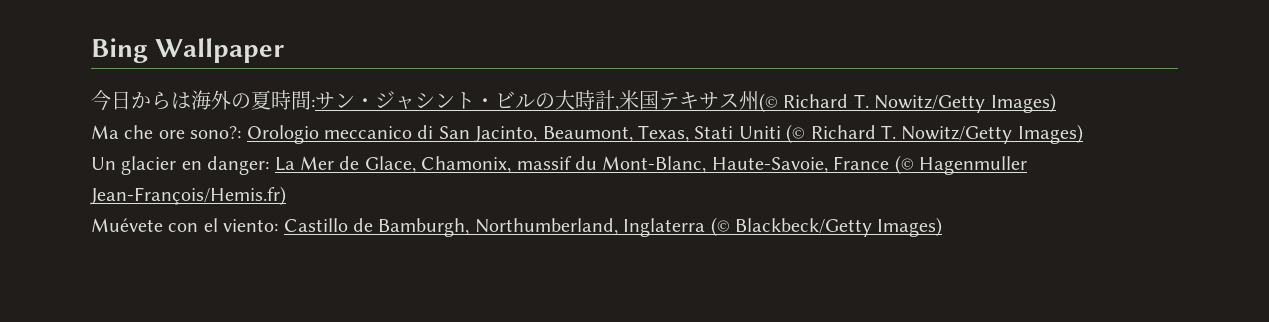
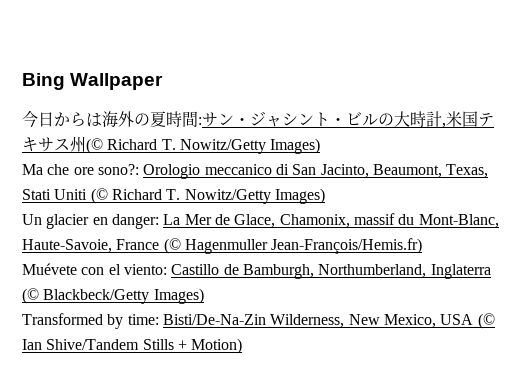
+ Transformed by time: Bisti/De-Na-Zin Wilderness, New Mexico, USA (© Ian Shive/Tandem Stills + Motion)

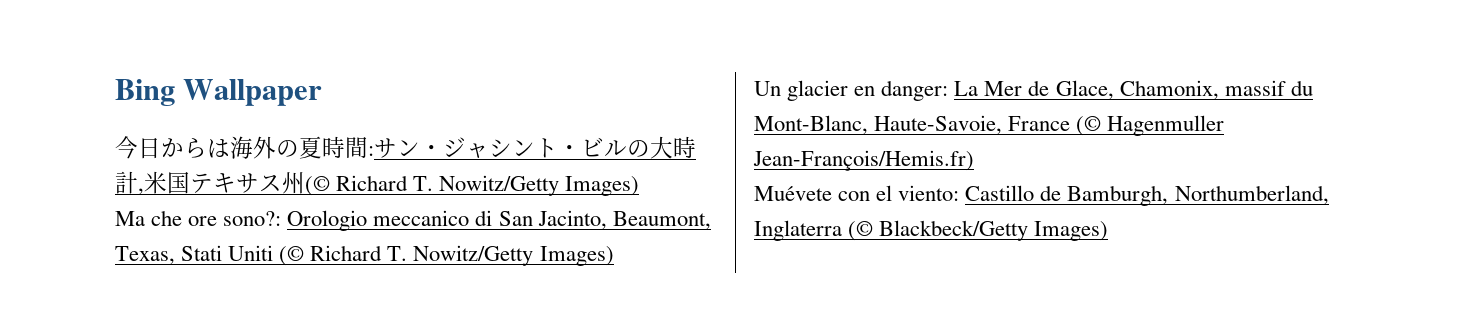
- Transformed by time: Bisti/De-Na-Zin Wilderness, New Mexico, USA (© Ian Shive/Tandem Stills + Motion)

